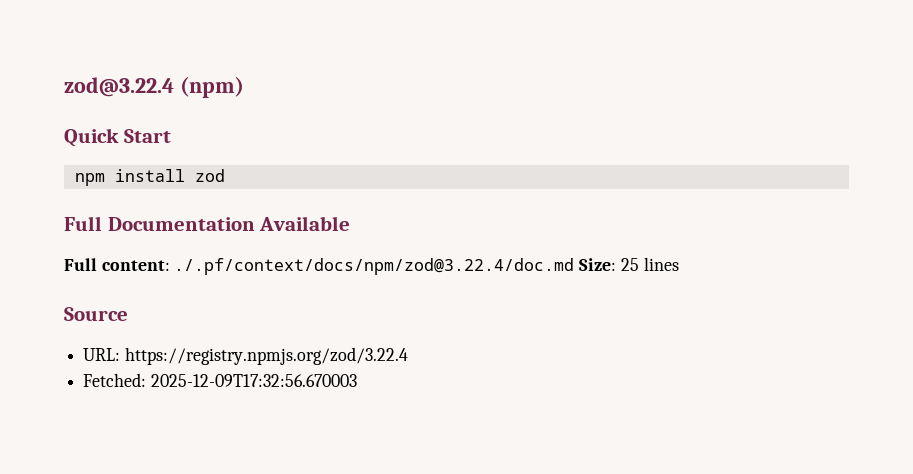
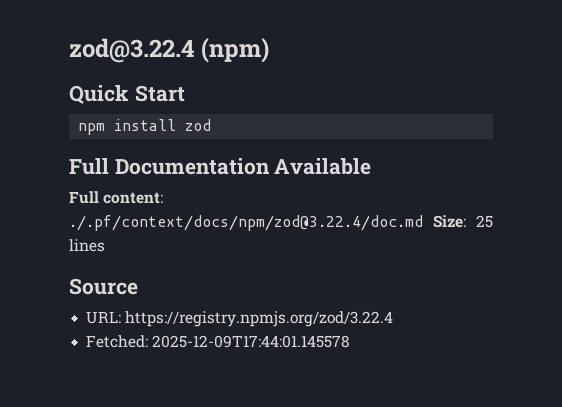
- Fetched: 2025-12-09T17:32:56.670003
+ Fetched: 2025-12-09T17:44:01.145578

